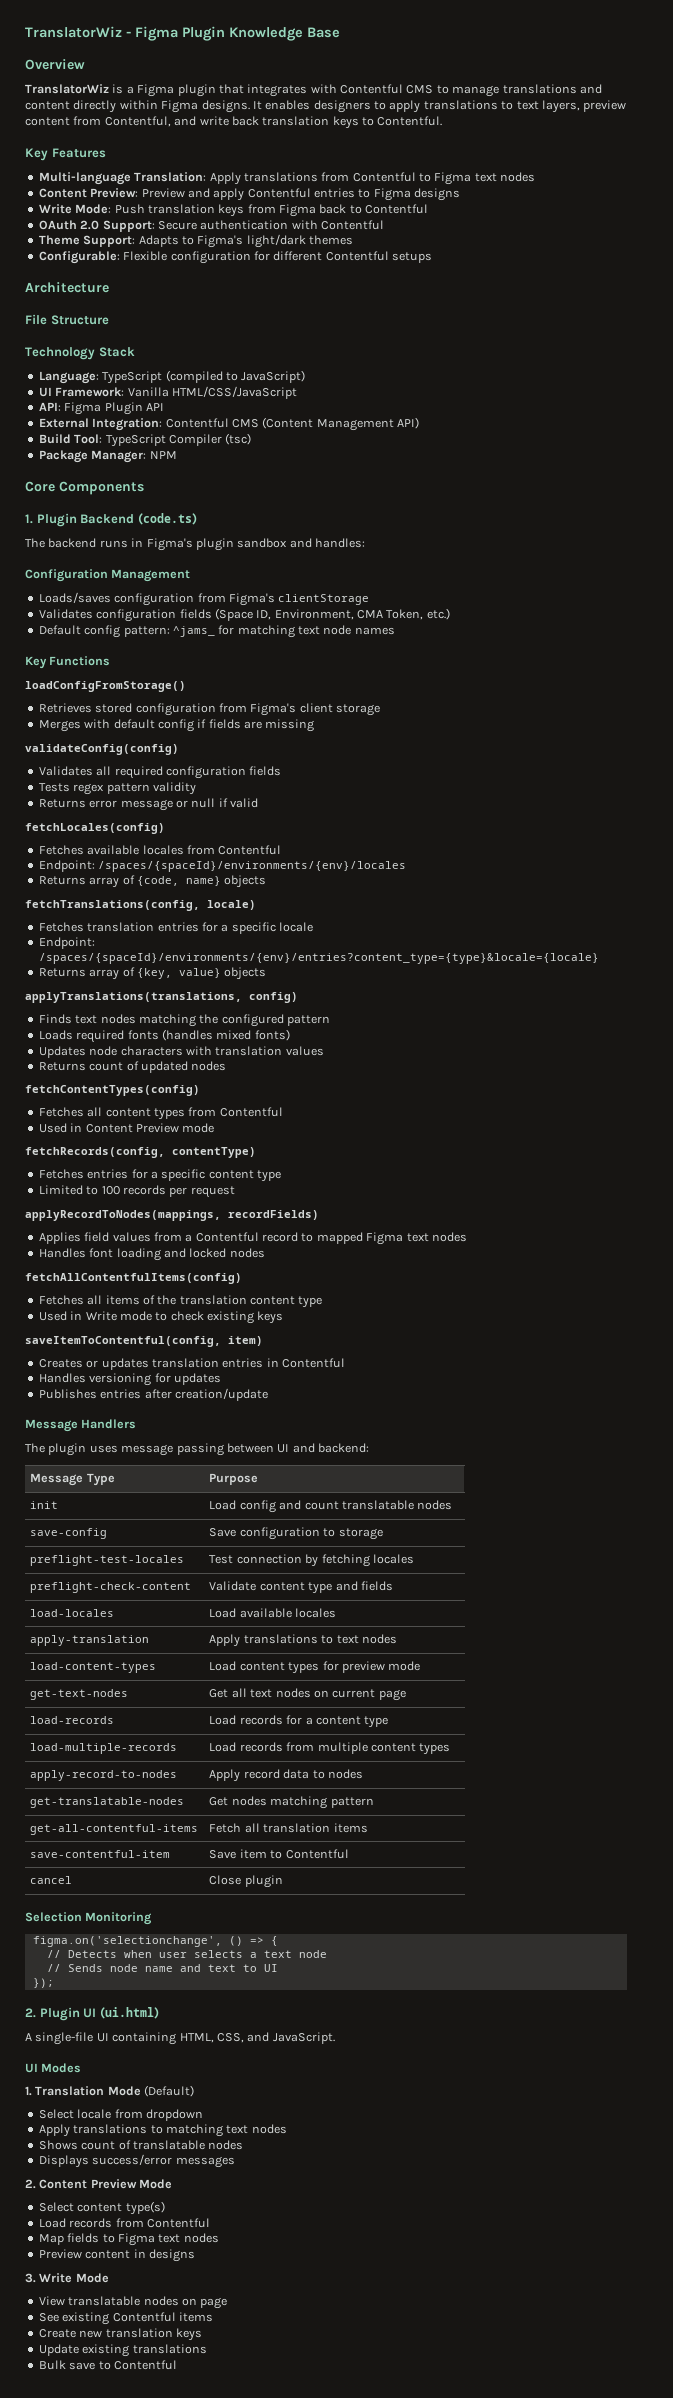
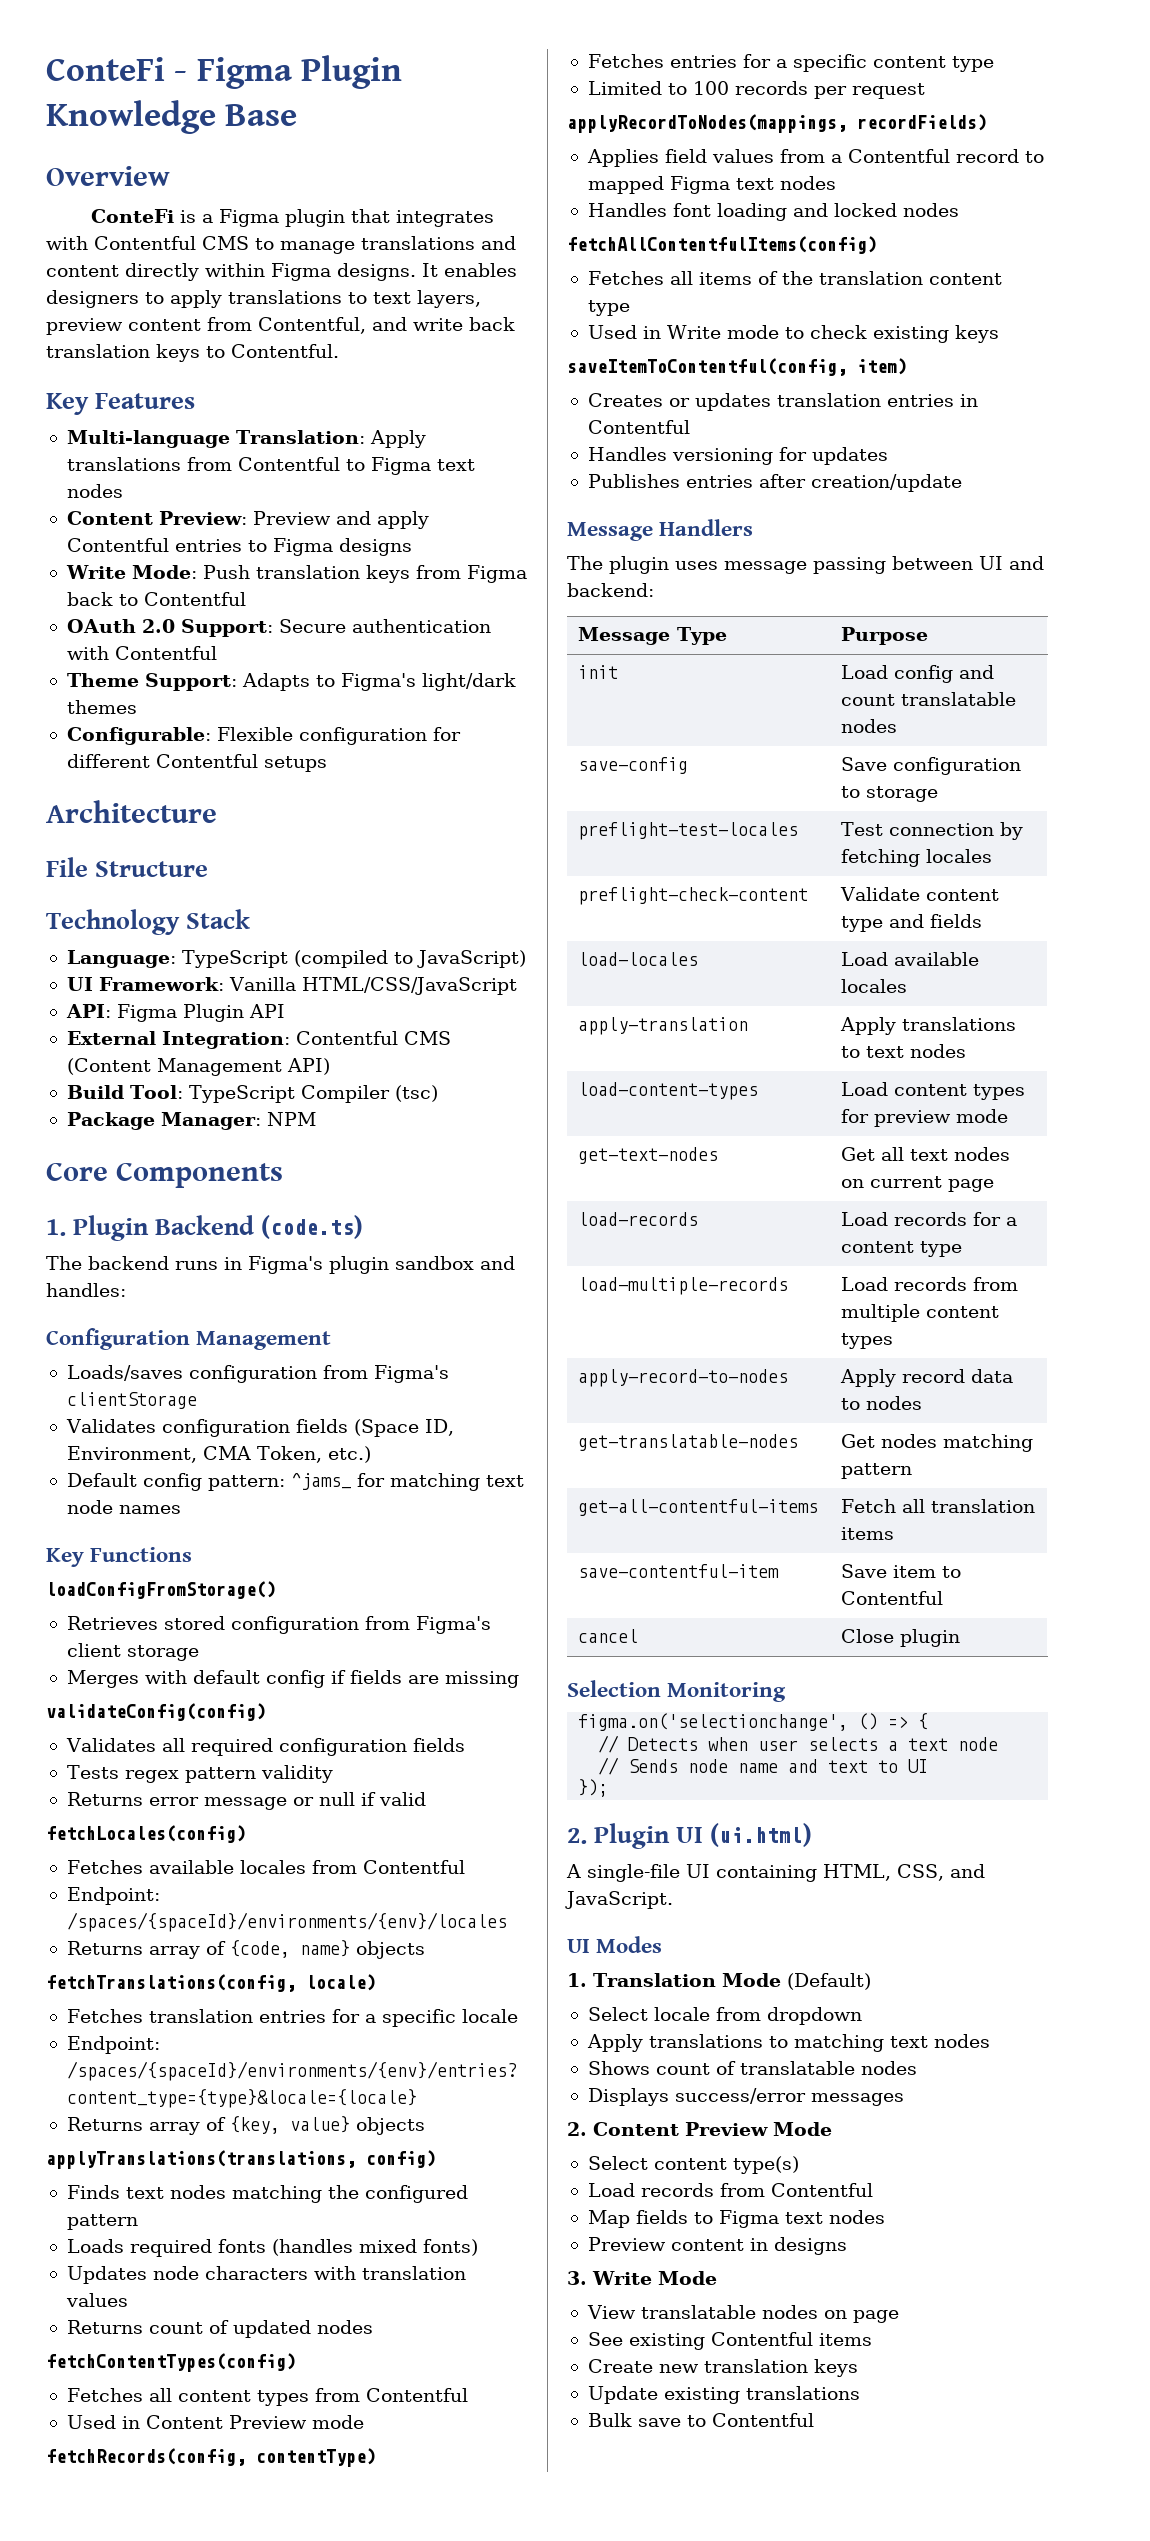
- TranslatorWiz - Figma Plugin Knowledge Base
+ ConteFi - Figma Plugin Knowledge Base
- TranslatorWiz is a Figma plugin that integrates with Contentful CMS to manage translations and content directly within Figma designs.
+ ConteFi is a Figma plugin that integrates with Contentful CMS to manage translations and content directly within Figma designs.

